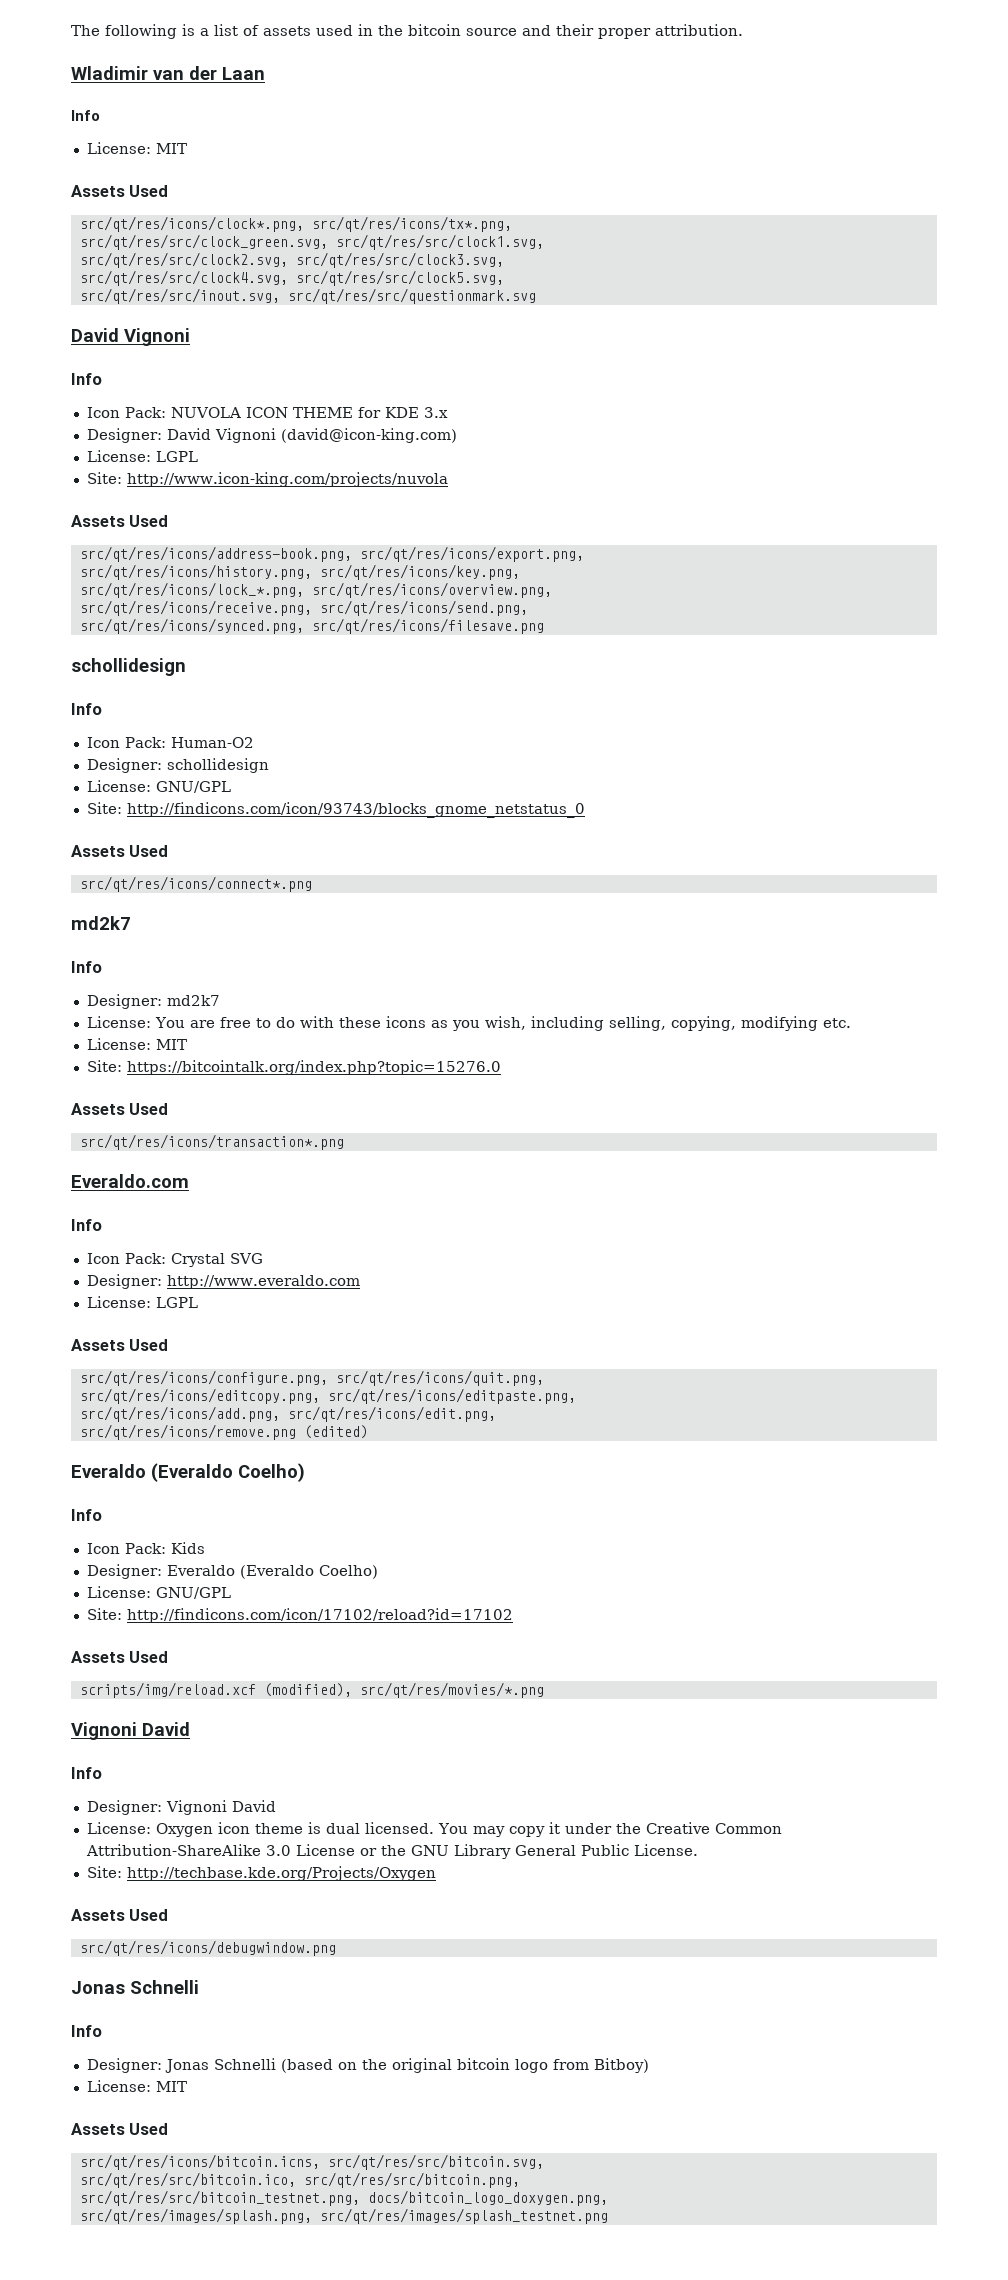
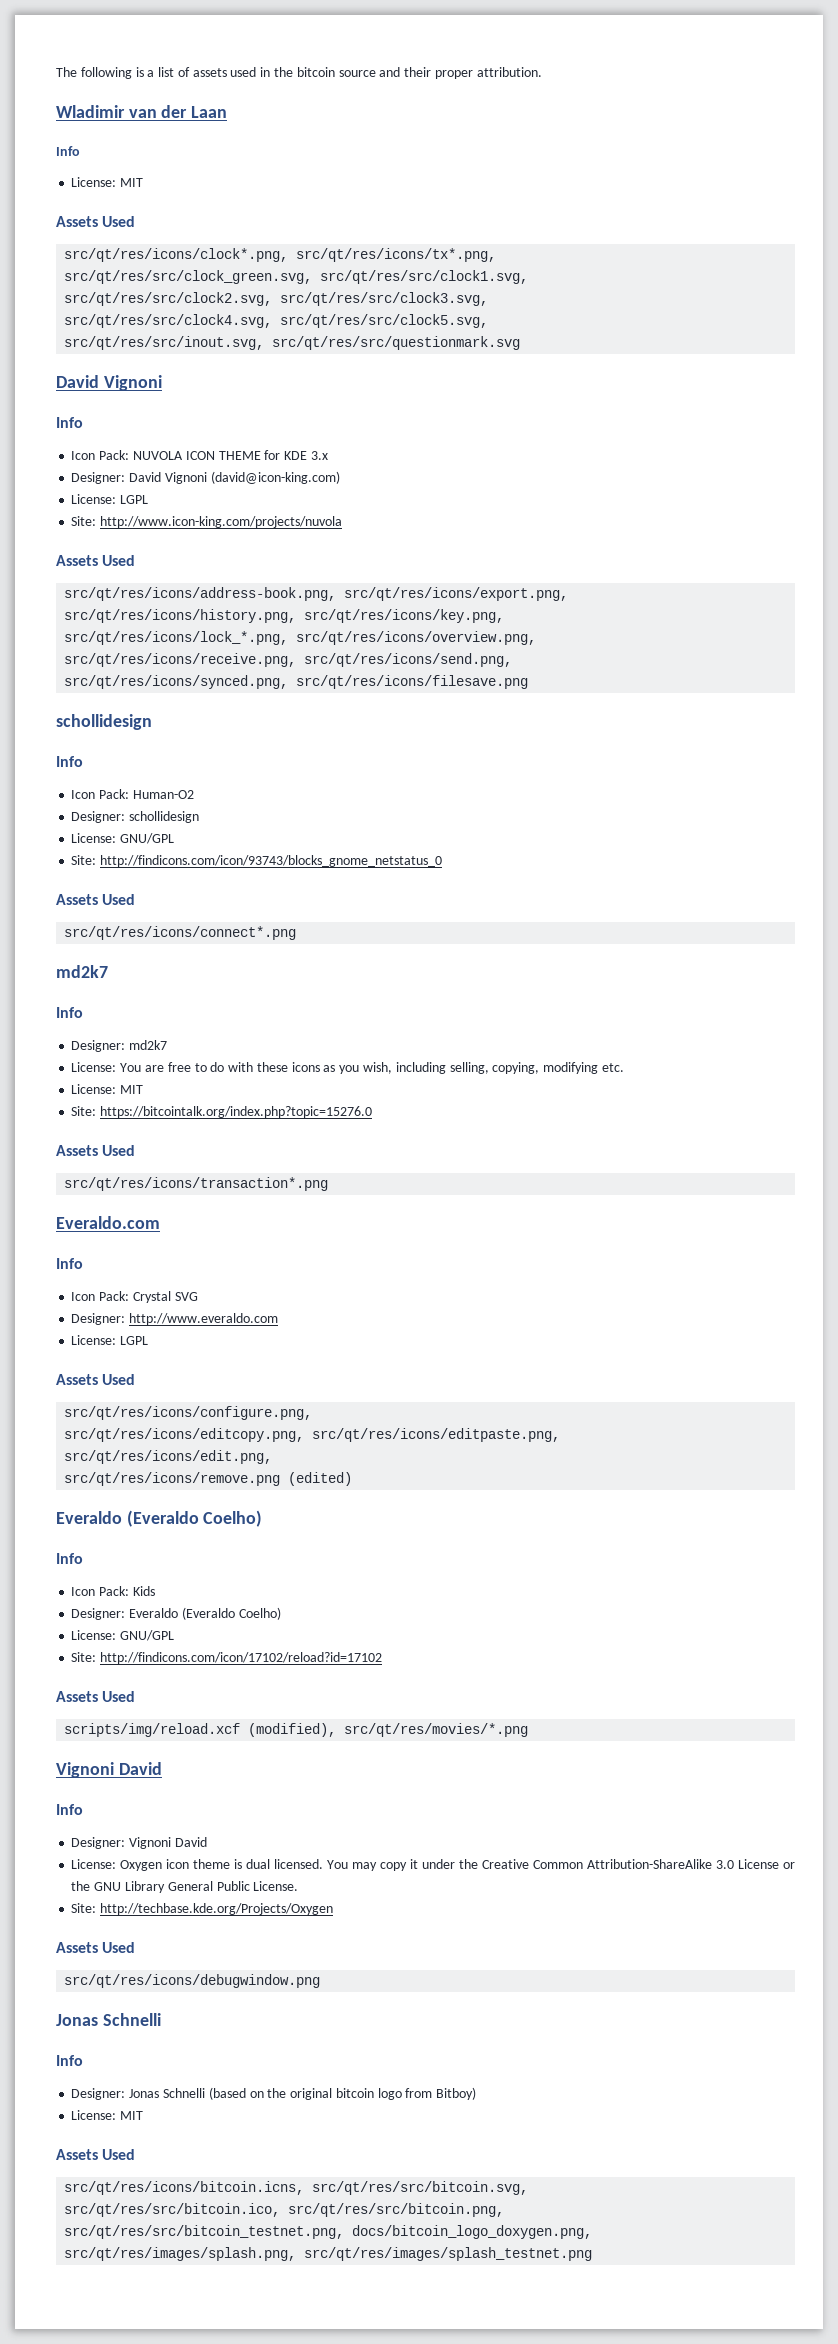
- src/qt/res/icons/configure.png, src/qt/res/icons/quit.png,
+ src/qt/res/icons/configure.png,
- src/qt/res/icons/add.png, src/qt/res/icons/edit.png,
+ src/qt/res/icons/edit.png,

